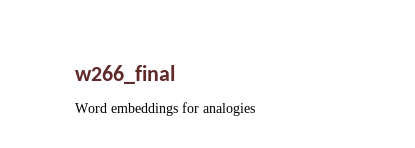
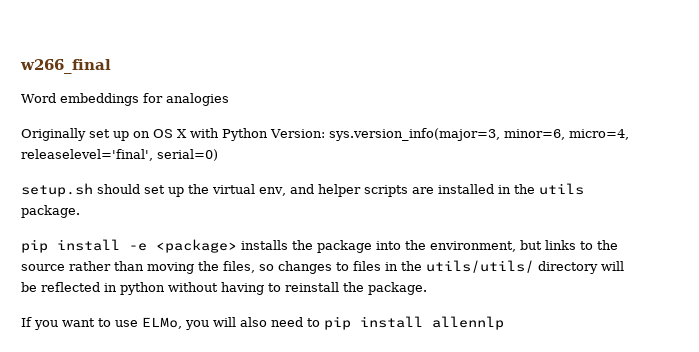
+ Originally set up on OS X with Python Version: sys.version_info(major=3, minor=6, micro=4, releaselevel='final', serial=0)
+ setup.sh should set up the virtual env, and helper scripts are installed in the utils package.
+ pip install -e <package> installs the package into the environment, but links to the source rather than moving the files, so changes to files in the utils/utils/ directory will be reflected in python without having to reinstall the package.
+ If you want to use ELMo, you will also need to pip install allennlp

